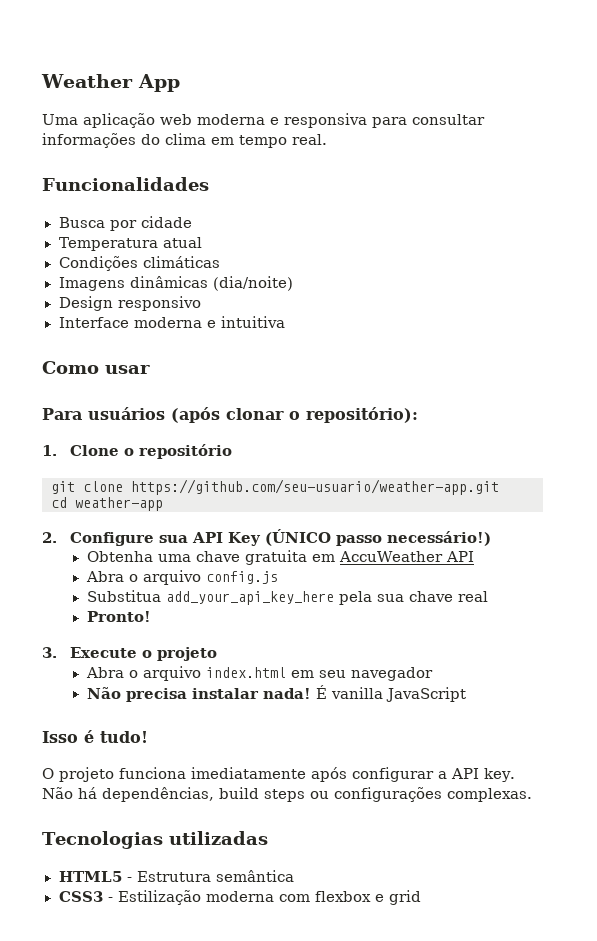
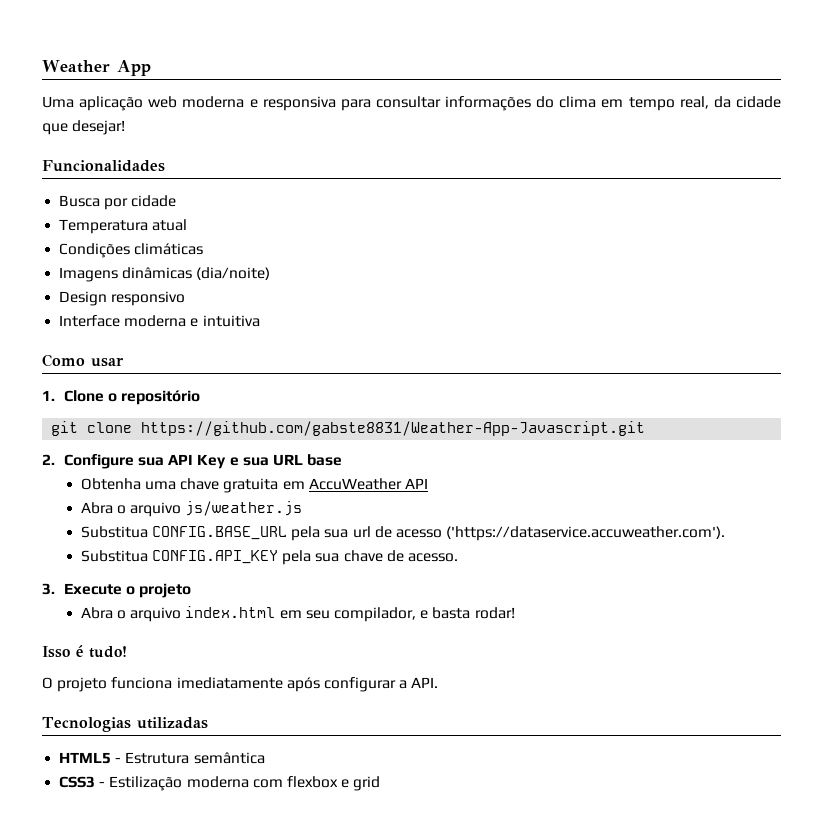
- Uma aplicação web moderna e responsiva para consultar informações do clima em tempo real.
+ Uma aplicação web moderna e responsiva para consultar informações do clima em tempo real, da cidade que desejar!
- Para usuários (após clonar o repositório):
- git clone https://github.com/seu-usuario/weather-app.git
- cd weather-app
+ git clone https://github.com/gabste8831/Weather-App-Javascript.git
- 2. Configure sua API Key (ÚNICO passo necessário!)
+ 2. Configure sua API Key e sua URL base
- Abra o arquivo config.js
- Substitua add_your_api_key_here pela sua chave real
- Pronto!
+ Abra o arquivo js/weather.js
+ Substitua CONFIG.BASE_URL pela sua url de acesso ('https://dataservice.accuweather.com').
+ Substitua CONFIG.API_KEY pela sua chave de acesso.
- Abra o arquivo index.html em seu navegador
- Não precisa instalar nada! É vanilla JavaScript
+ Abra o arquivo index.html em seu compilador, e basta rodar!
- O projeto funciona imediatamente após configurar a API key. Não há dependências, build steps ou configurações complexas.
+ O projeto funciona imediatamente após configurar a API.

